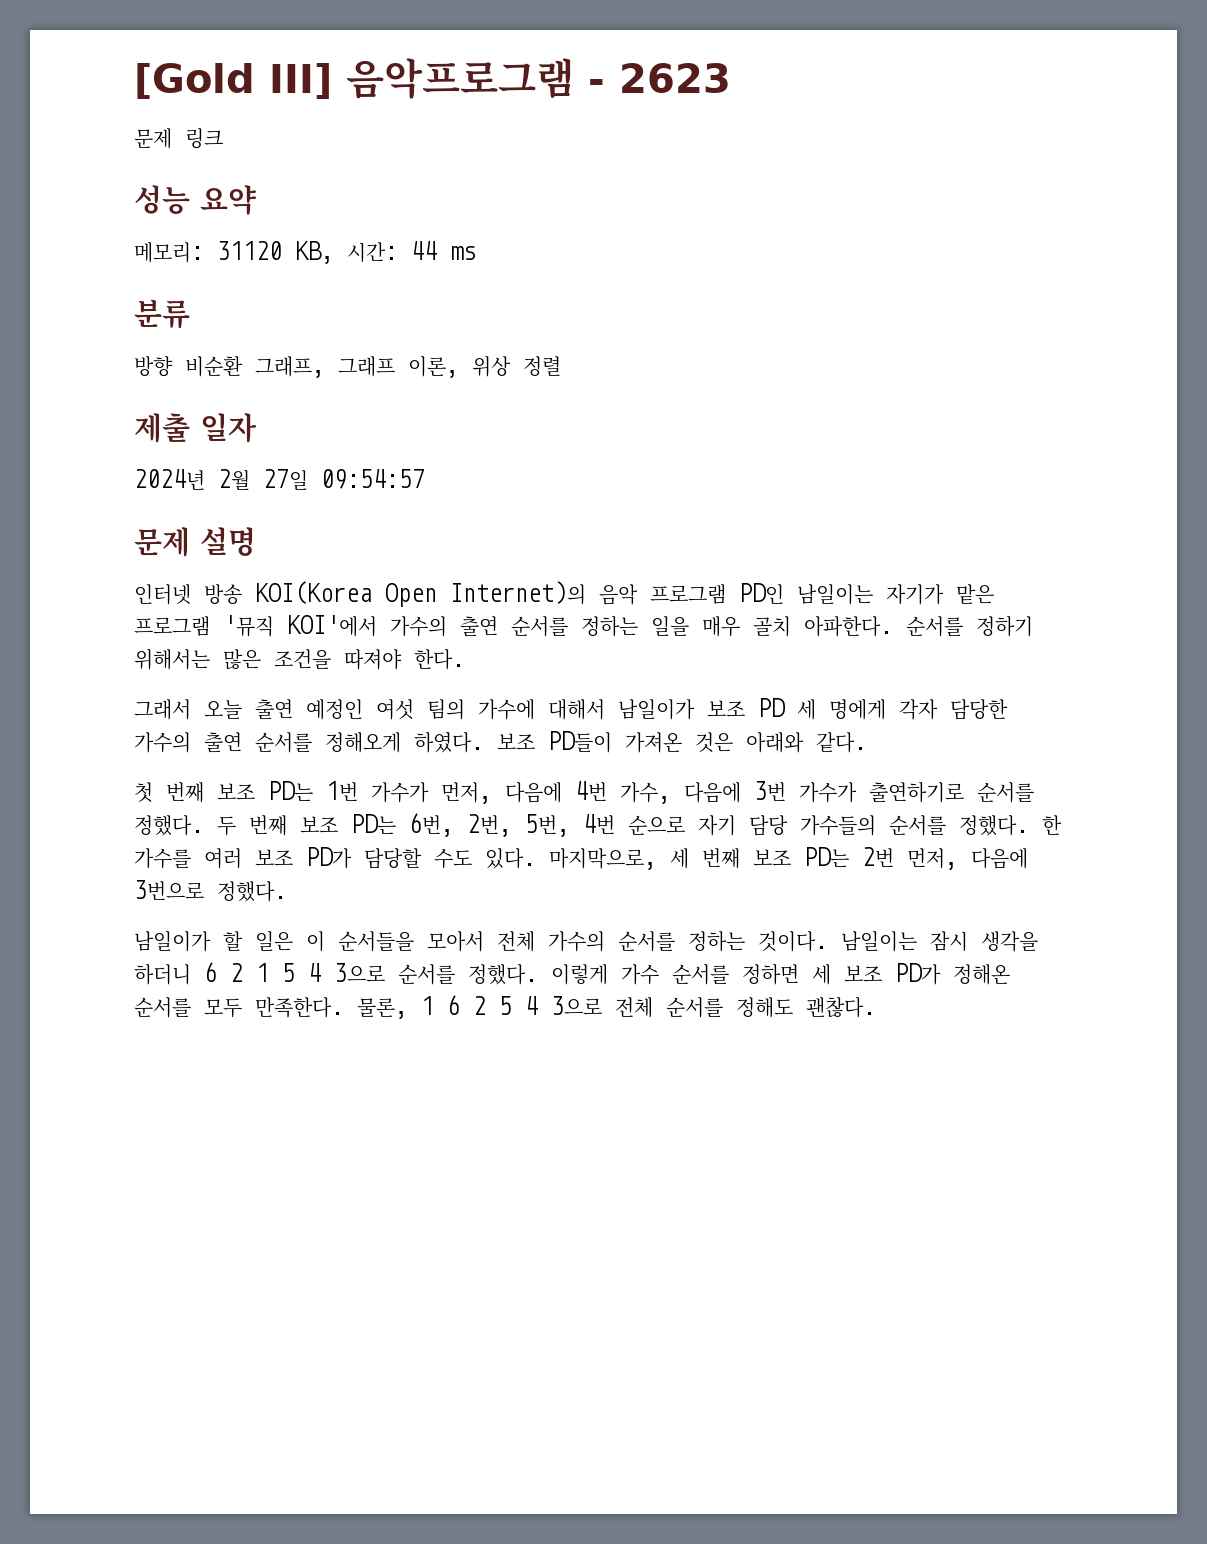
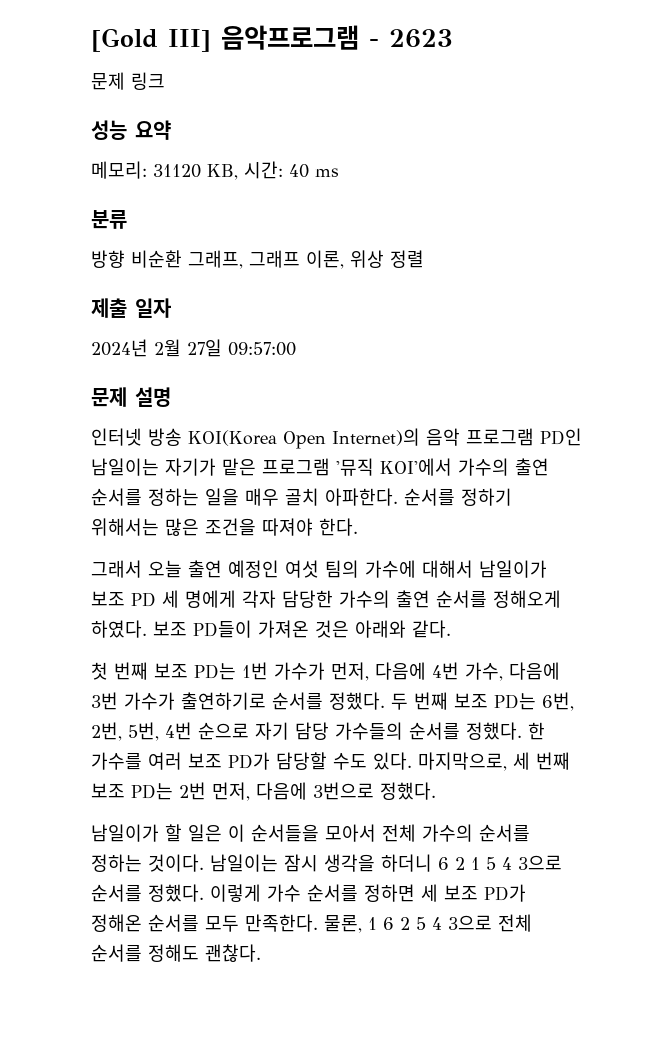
- 메모리: 31120 KB, 시간: 44 ms
+ 메모리: 31120 KB, 시간: 40 ms
- 2024년 2월 27일 09:54:57
+ 2024년 2월 27일 09:57:00

